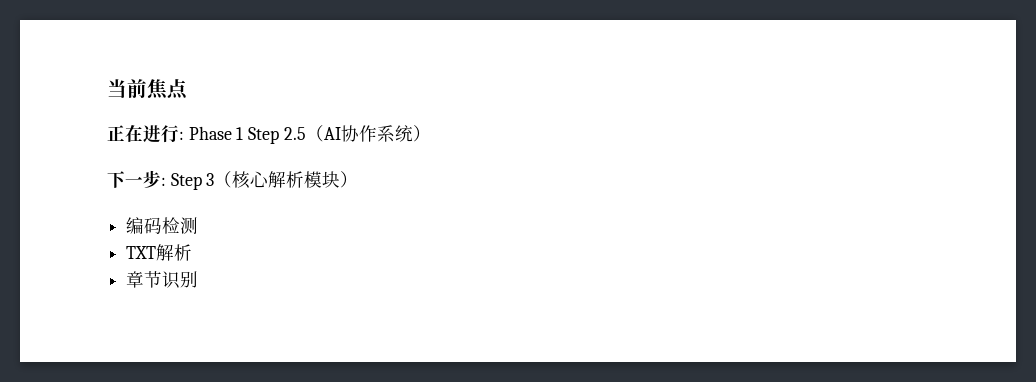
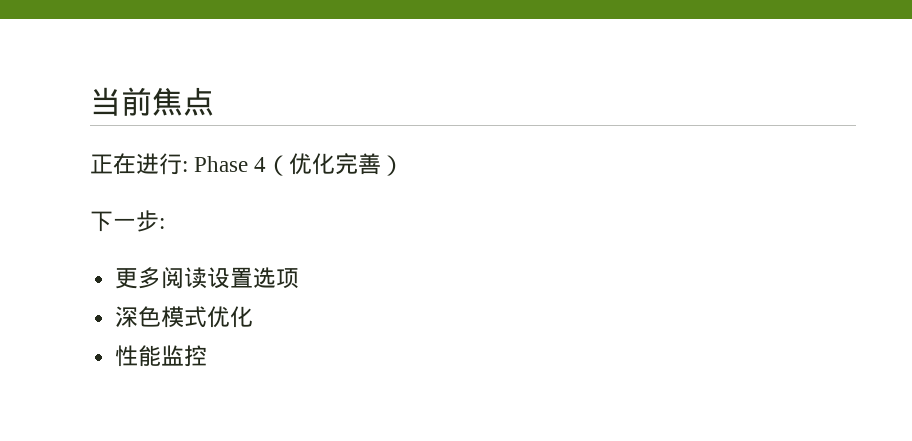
- 正在进行: Phase 1 Step 2.5（AI协作系统）
- 下一步: Step 3（核心解析模块）
- 编码检测
- TXT解析
- 章节识别
+ 正在进行: Phase 4（优化完善）
+ 下一步:
+ 更多阅读设置选项
+ 深色模式优化
+ 性能监控

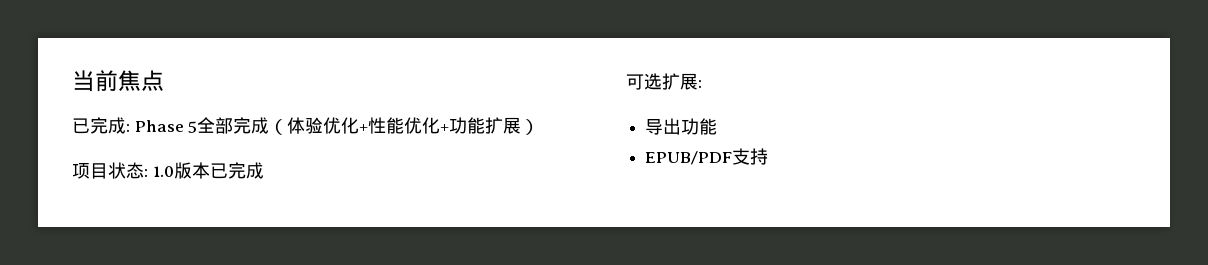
- 正在进行: Phase 4（优化完善）
- 下一步:
- 更多阅读设置选项
- 深色模式优化
- 性能监控
+ 已完成: Phase 5全部完成（体验优化+性能优化+功能扩展）
+ 项目状态: 1.0版本已完成
+ 可选扩展:
+ 导出功能
+ EPUB/PDF支持

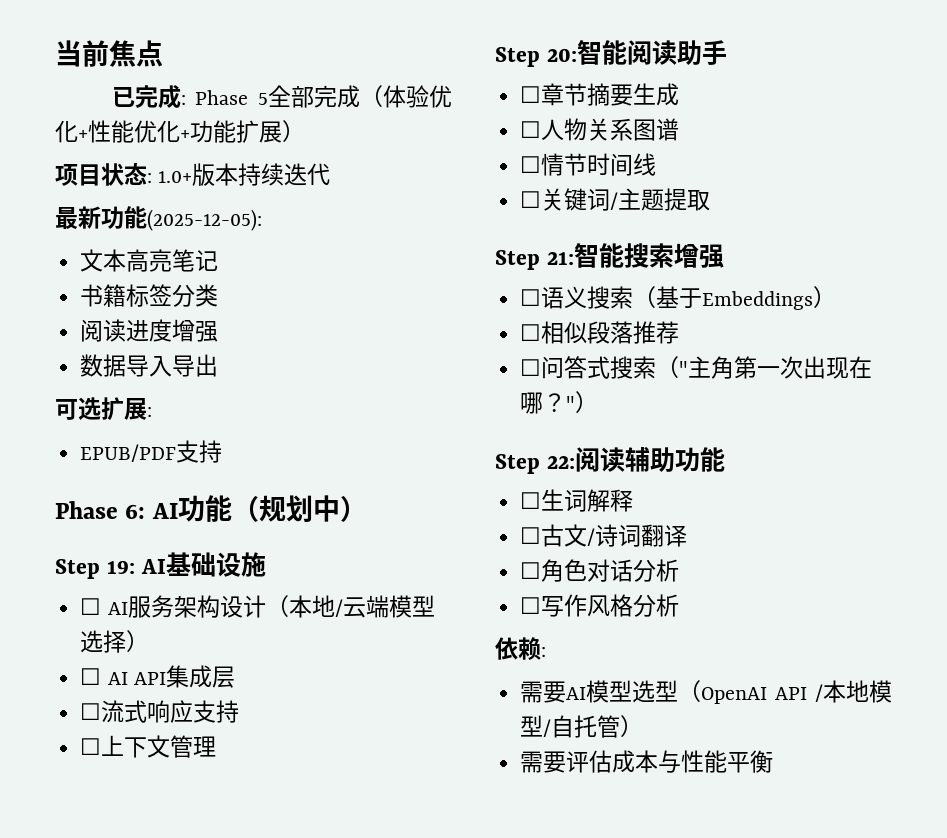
- 项目状态: 1.0版本已完成
+ 项目状态: 1.0+版本持续迭代
+ 最新功能(2025-12-05):
+ 文本高亮笔记
+ 书籍标签分类
+ 阅读进度增强
+ 数据导入导出
  可选扩展:
- 导出功能
  EPUB/PDF支持
+ Phase 6: AI功能（规划中）
+ Step 19: AI基础设施
+ ☐ AI服务架构设计（本地/云端模型选择）
+ ☐ AI API集成层
+ ☐流式响应支持
+ ☐上下文管理
+ Step 20:智能阅读助手
+ ☐章节摘要生成
+ ☐人物关系图谱
+ ☐情节时间线
+ ☐关键词/主题提取
+ Step 21:智能搜索增强
+ ☐语义搜索（基于Embeddings）
+ ☐相似段落推荐
+ ☐问答式搜索（"主角第一次出现在哪？"）
+ Step 22:阅读辅助功能
+ ☐生词解释
+ ☐古文/诗词翻译
+ ☐角色对话分析
+ ☐写作风格分析
+ 依赖:
+ 需要AI模型选型（OpenAI API /本地模型/自托管）
+ 需要评估成本与性能平衡

